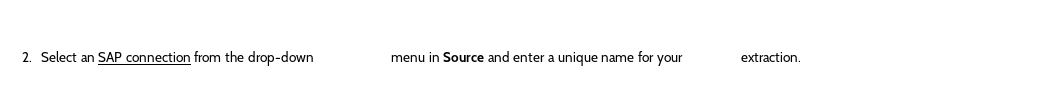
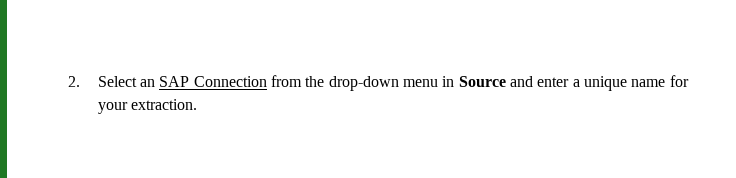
- 2. Select an SAP connection from the drop-down menu in Source and enter a unique name for your extraction.
+ 2. Select an SAP Connection from the drop-down menu in Source and enter a unique name for your extraction.

